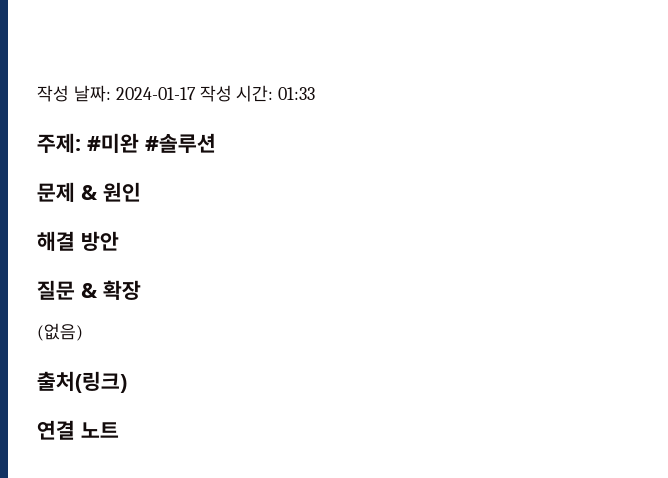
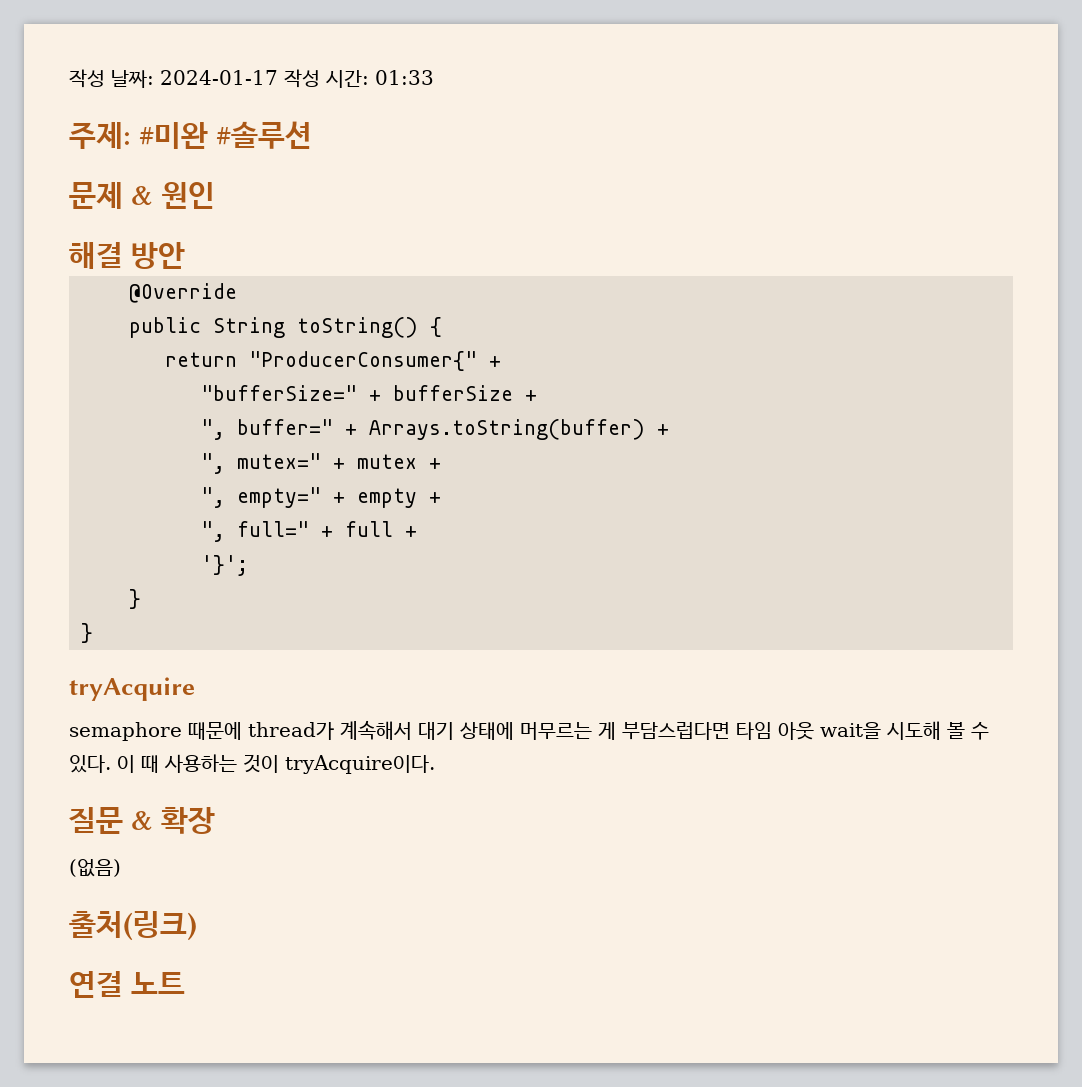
+ @Override
+ public String toString() {
+ return "ProducerConsumer{" +
+ "bufferSize=" + bufferSize +
+ ", buffer=" + Arrays.toString(buffer) +
+ ", mutex=" + mutex +
+ ", empty=" + empty +
+ ", full=" + full +
+ '}';
+ }
+ }
+ tryAcquire
+ semaphore 때문에 thread가 계속해서 대기 상태에 머무르는 게 부담스럽다면 타임 아웃 wait을 시도해 볼 수 있다. 이 때 사용하는 것이 tryAcquire이다.

